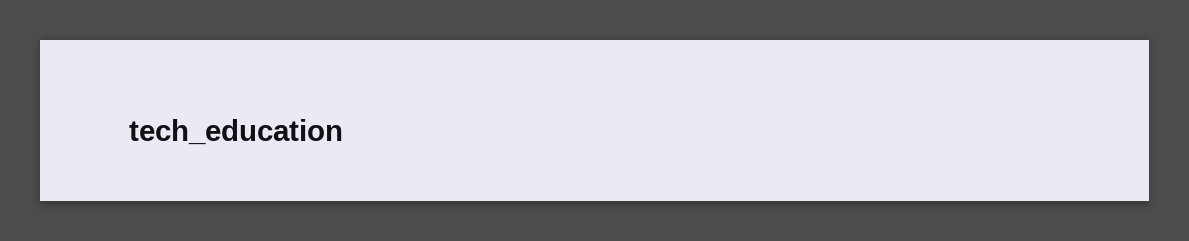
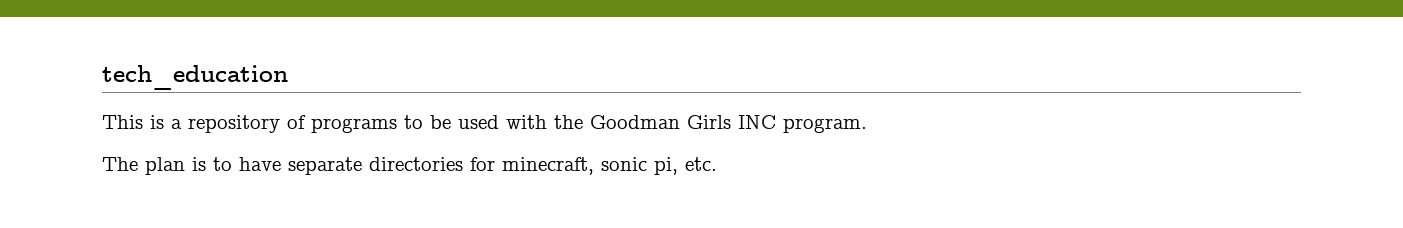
+ This is a repository of programs to be used with the Goodman Girls INC program.
+ The plan is to have separate directories for minecraft, sonic pi, etc.

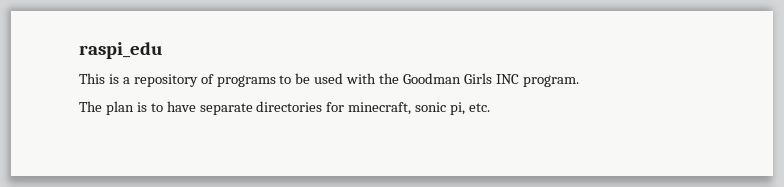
- tech_education
+ raspi_edu

